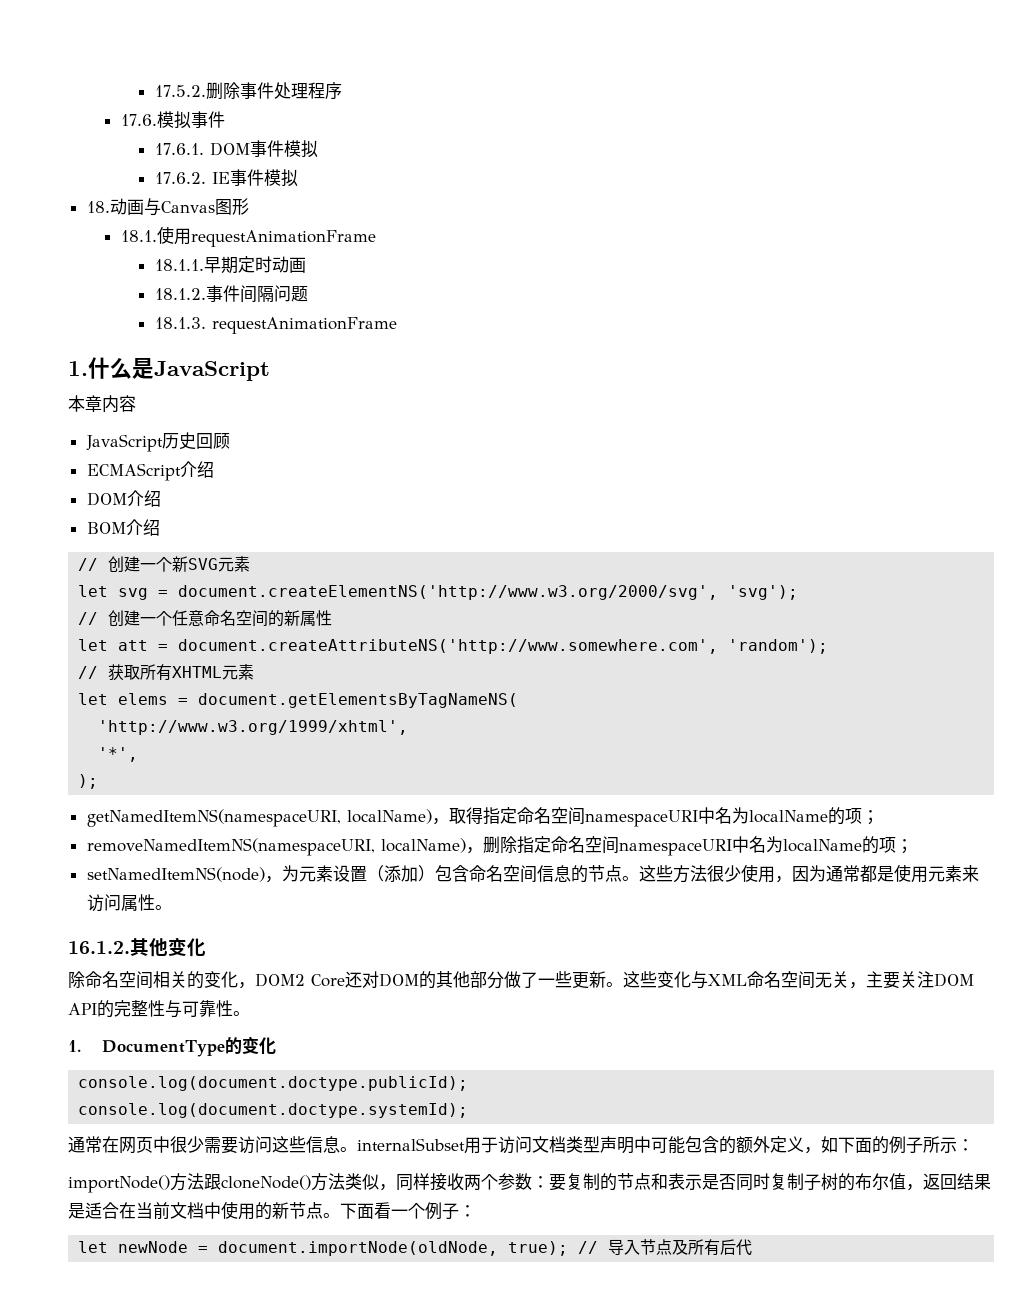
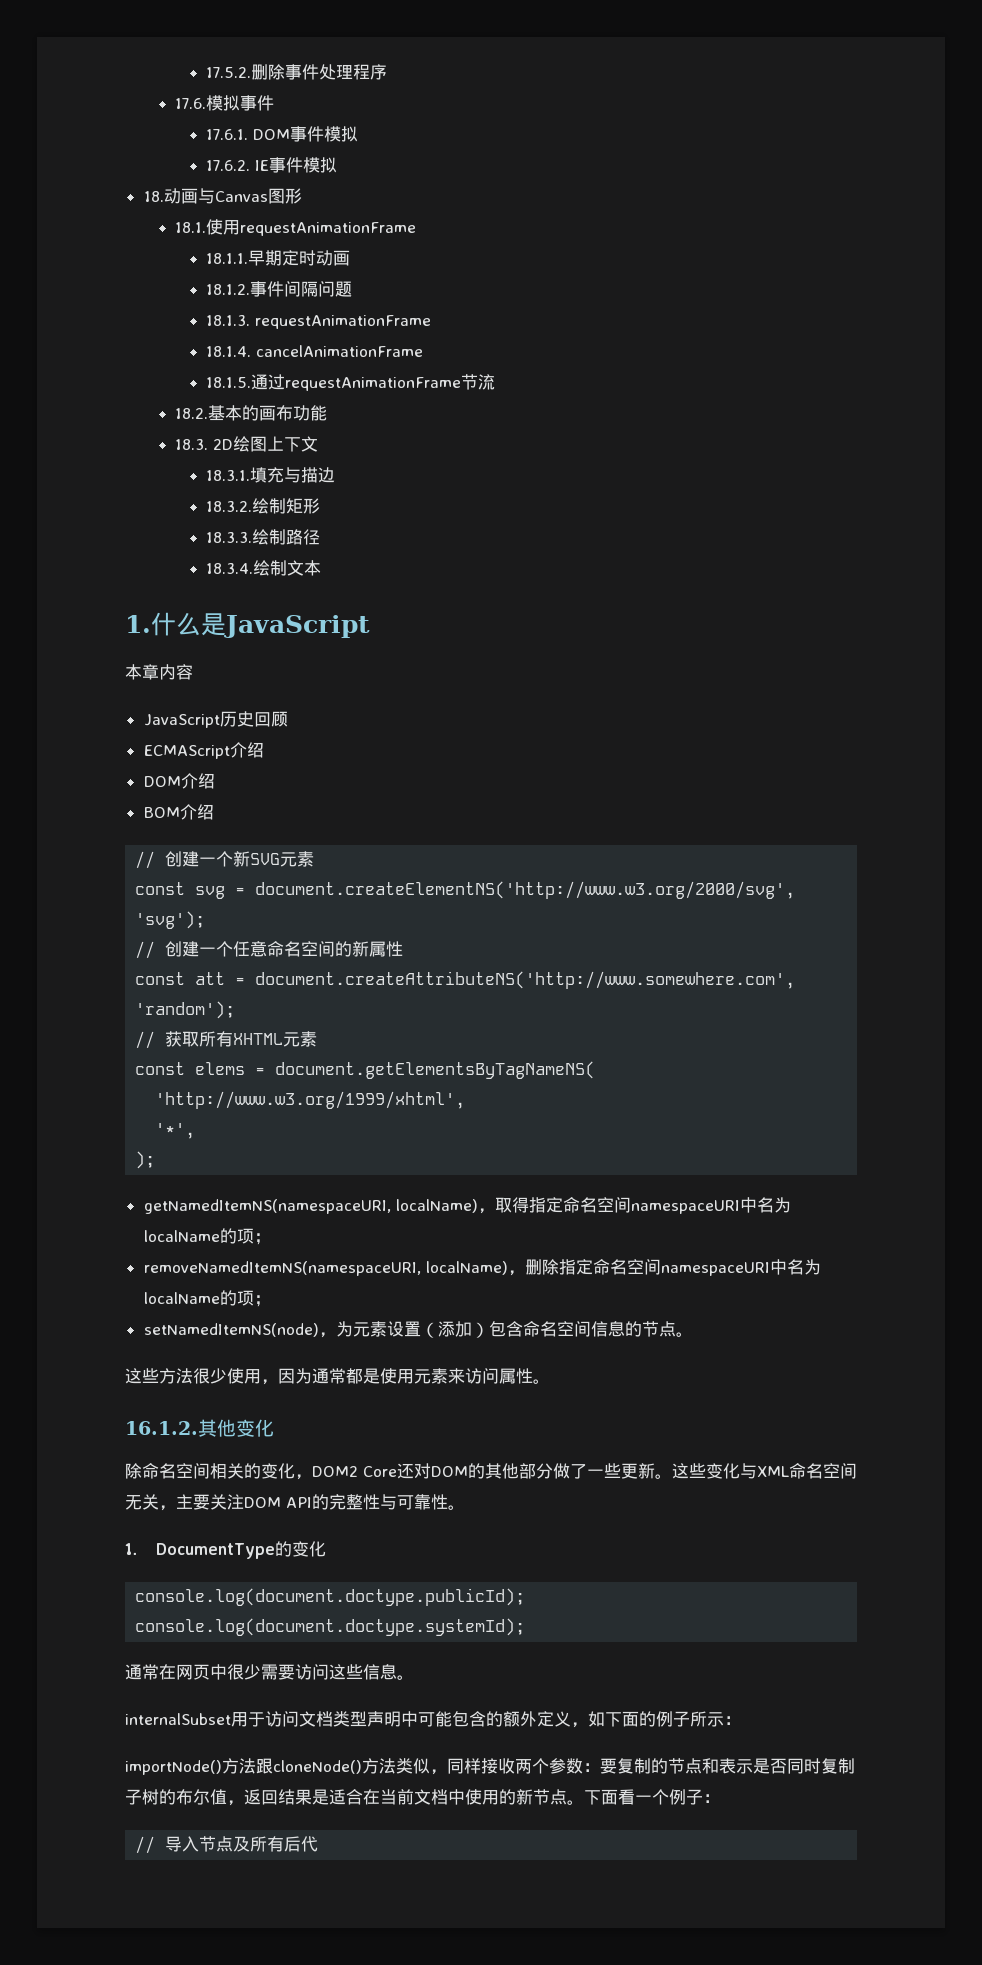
+ 18.1.4. cancelAnimationFrame
+ 18.1.5.通过requestAnimationFrame节流
+ 18.2.基本的画布功能
+ 18.3. 2D绘图上下文
+ 18.3.1.填充与描边
+ 18.3.2.绘制矩形
+ 18.3.3.绘制路径
+ 18.3.4.绘制文本
- let svg = document.createElementNS('http://www.w3.org/2000/svg', 'svg');
+ const svg = document.createElementNS('http://www.w3.org/2000/svg', 'svg');
- let att = document.createAttributeNS('http://www.somewhere.com', 'random');
+ const att = document.createAttributeNS('http://www.somewhere.com', 'random');
- let elems = document.getElementsByTagNameNS(
+ const elems = document.getElementsByTagNameNS(
- setNamedItemNS(node)，为元素设置（添加）包含命名空间信息的节点。这些方法很少使用，因为通常都是使用元素来访问属性。
+ setNamedItemNS(node)，为元素设置（添加）包含命名空间信息的节点。
+ 这些方法很少使用，因为通常都是使用元素来访问属性。
- 通常在网页中很少需要访问这些信息。internalSubset用于访问文档类型声明中可能包含的额外定义，如下面的例子所示：
+ 通常在网页中很少需要访问这些信息。
+ internalSubset用于访问文档类型声明中可能包含的额外定义，如下面的例子所示：
- let newNode = document.importNode(oldNode, true); // 导入节点及所有后代
+ // 导入节点及所有后代

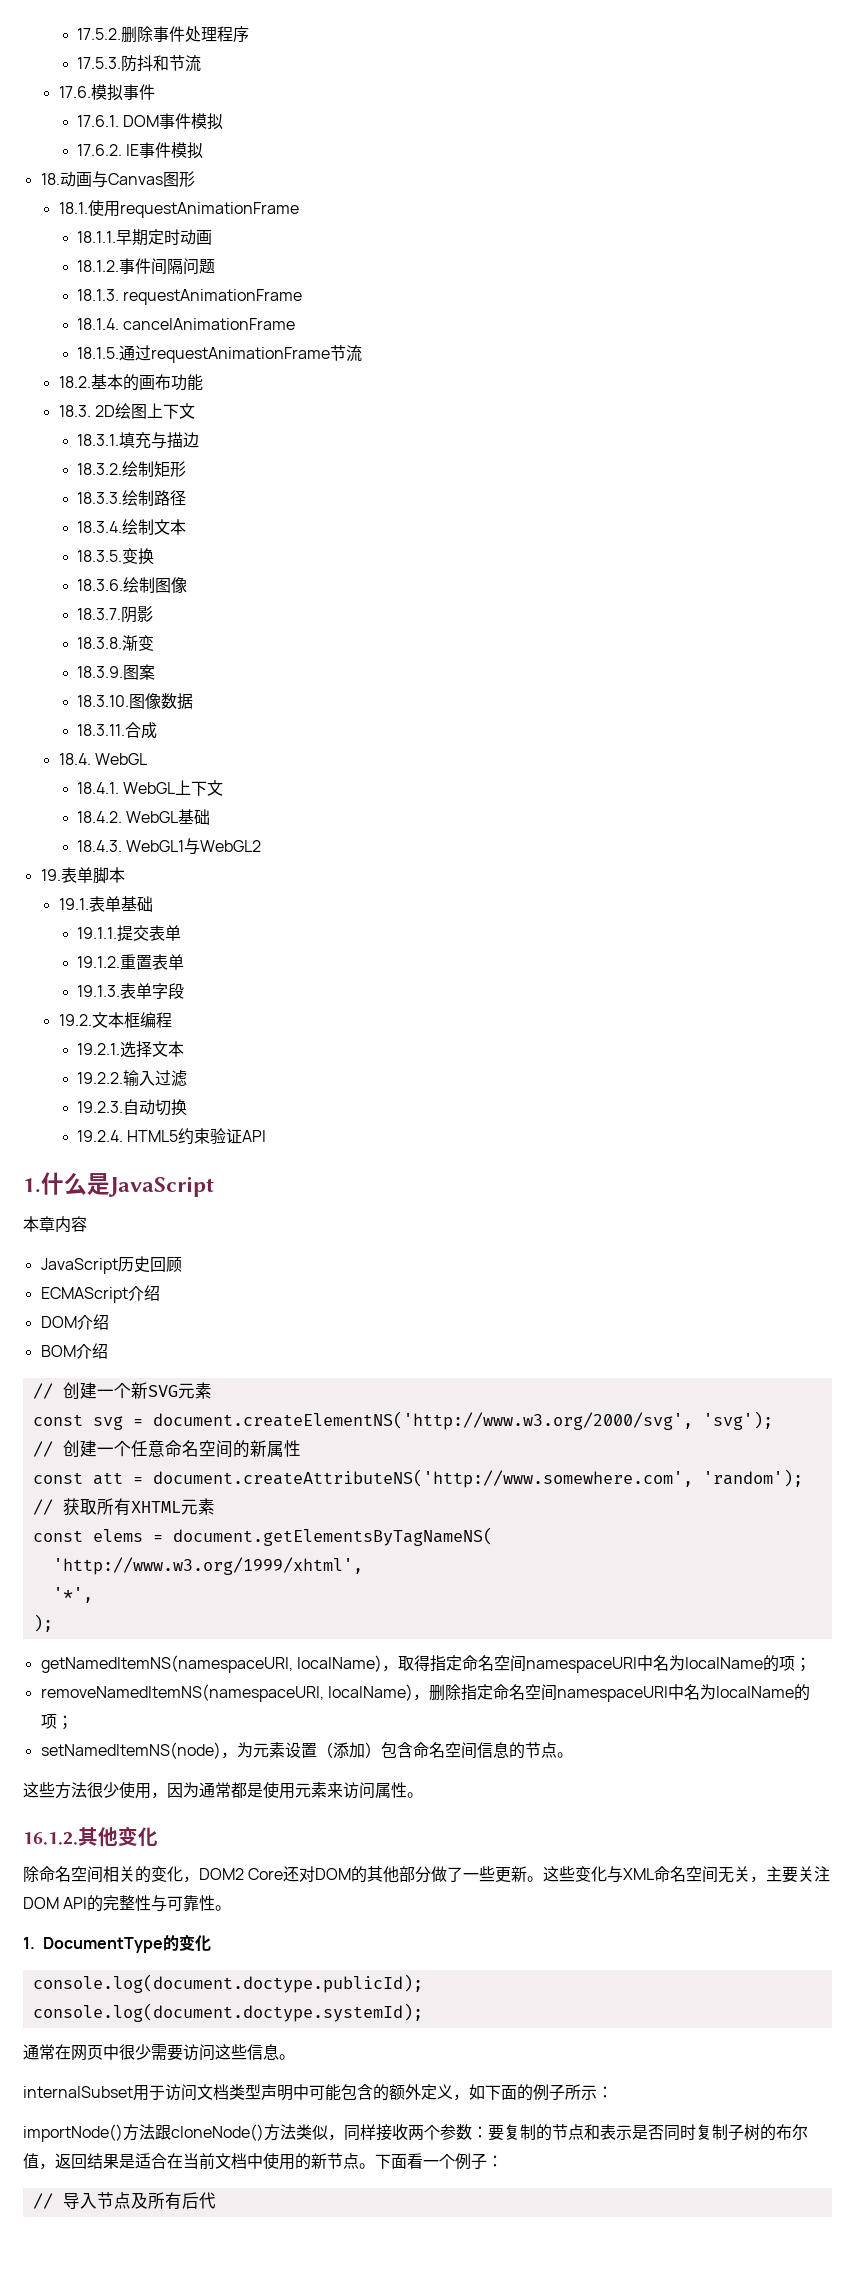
+ 17.5.3.防抖和节流
+ 18.3.5.变换
+ 18.3.6.绘制图像
+ 18.3.7.阴影
+ 18.3.8.渐变
+ 18.3.9.图案
+ 18.3.10.图像数据
+ 18.3.11.合成
+ 18.4. WebGL
+ 18.4.1. WebGL上下文
+ 18.4.2. WebGL基础
+ 18.4.3. WebGL1与WebGL2
+ 19.表单脚本
+ 19.1.表单基础
+ 19.1.1.提交表单
+ 19.1.2.重置表单
+ 19.1.3.表单字段
+ 19.2.文本框编程
+ 19.2.1.选择文本
+ 19.2.2.输入过滤
+ 19.2.3.自动切换
+ 19.2.4. HTML5约束验证API

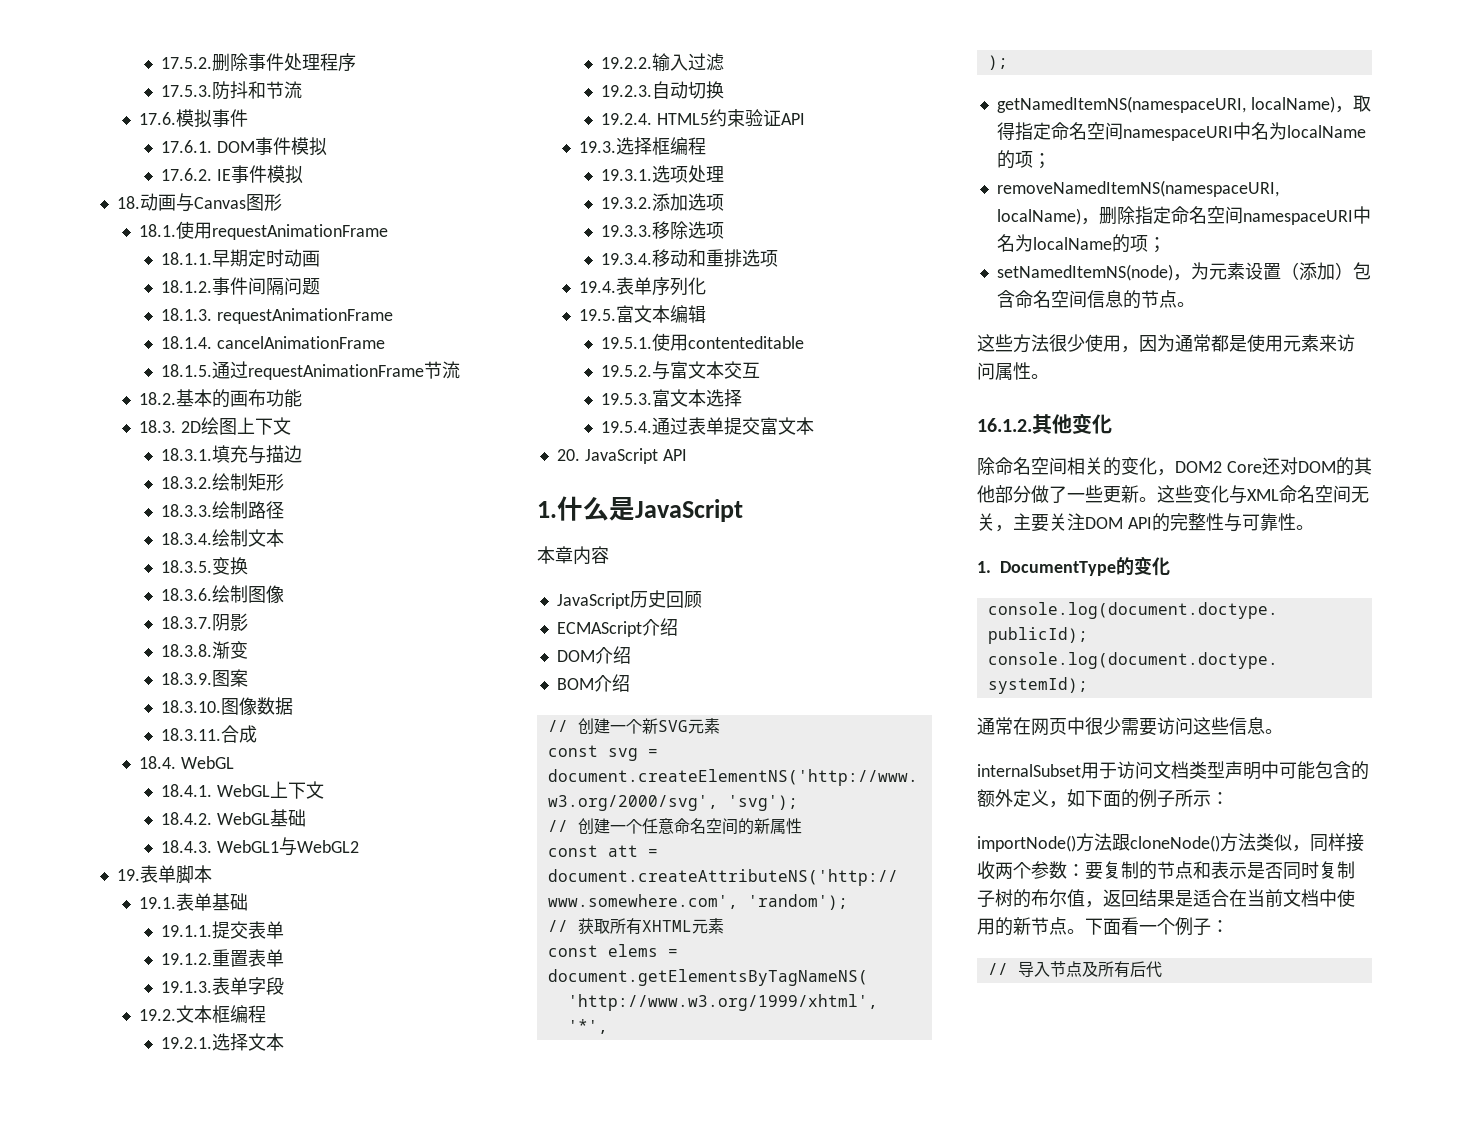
+ 19.3.选择框编程
+ 19.3.1.选项处理
+ 19.3.2.添加选项
+ 19.3.3.移除选项
+ 19.3.4.移动和重排选项
+ 19.4.表单序列化
+ 19.5.富文本编辑
+ 19.5.1.使用contenteditable
+ 19.5.2.与富文本交互
+ 19.5.3.富文本选择
+ 19.5.4.通过表单提交富文本
+ 20. JavaScript API

